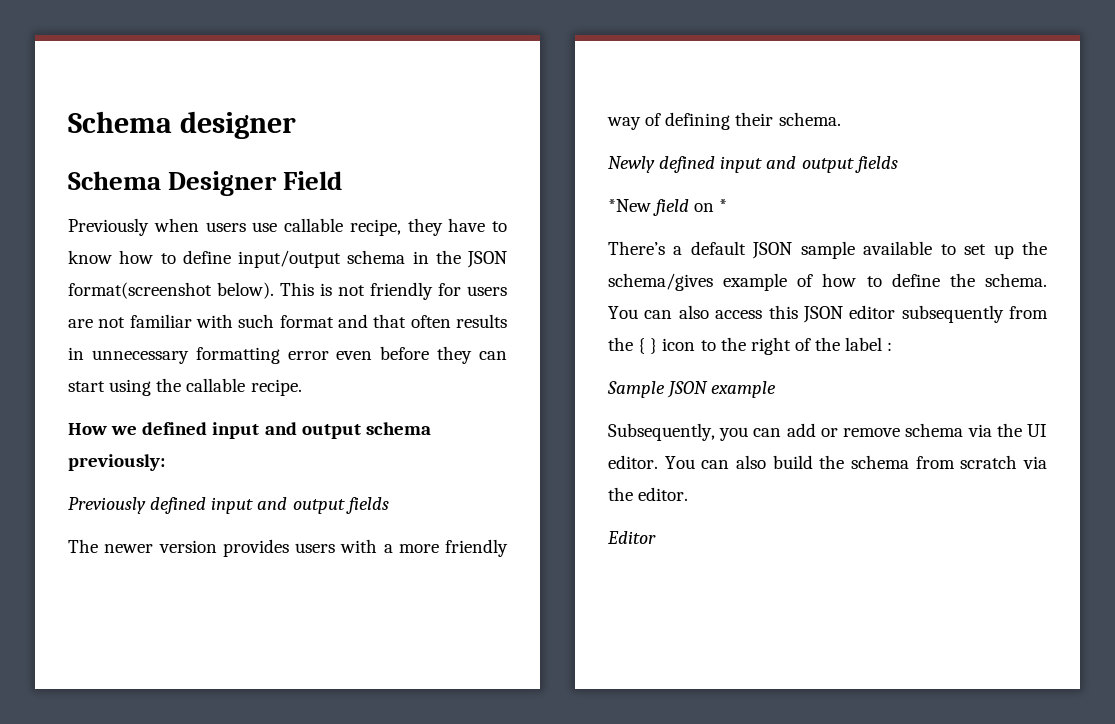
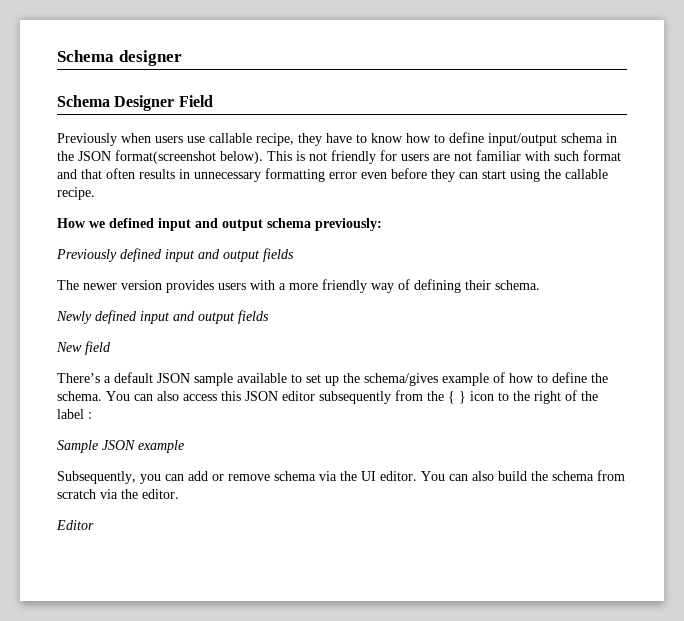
- *New field on *
+ New field

